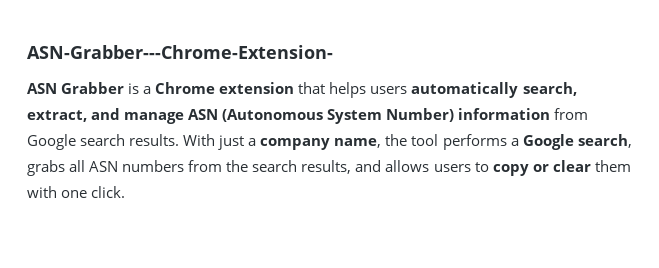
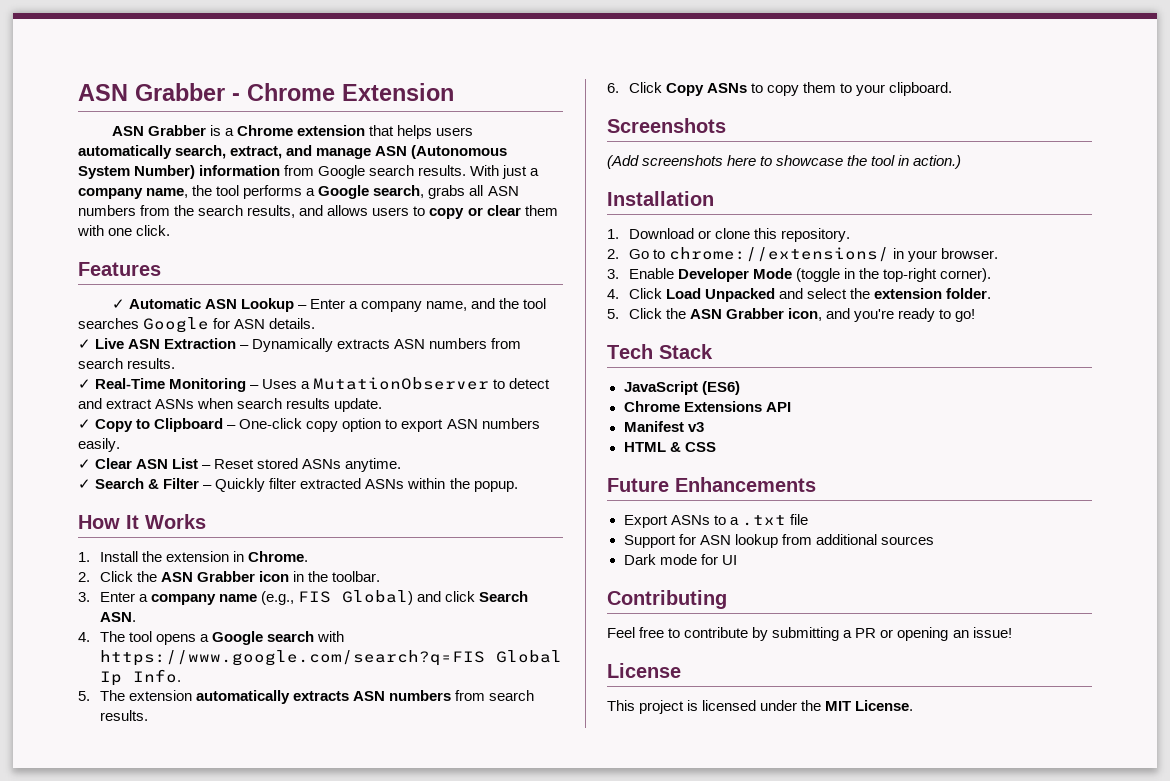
- ASN-Grabber---Chrome-Extension-
+ ASN Grabber - Chrome Extension
+ Features
+ ✓ Automatic ASN Lookup – Enter a company name, and the tool searches Google for ASN details.
+ ✓ Live ASN Extraction – Dynamically extracts ASN numbers from search results.
+ ✓ Real-Time Monitoring – Uses a MutationObserver to detect and extract ASNs when search results update.
+ ✓ Copy to Clipboard – One-click copy option to export ASN numbers easily.
+ ✓ Clear ASN List – Reset stored ASNs anytime.
+ ✓ Search & Filter – Quickly filter extracted ASNs within the popup.
+ How It Works
+ 1. Install the extension in Chrome.
+ 2. Click the ASN Grabber icon in the toolbar.
+ 3. Enter a company name (e.g., FIS Global) and click Search ASN.
+ 4. The tool opens a Google search with https://www.google.com/search?q=FIS Global Ip Info.
+ 5. The extension automatically extracts ASN numbers from search results.
+ 6. Click Copy ASNs to copy them to your clipboard.
+ Screenshots
+ (Add screenshots here to showcase the tool in action.)
+ Installation
+ 1. Download or clone this repository.
+ 2. Go to chrome://extensions/ in your browser.
+ 3. Enable Developer Mode (toggle in the top-right corner).
+ 4. Click Load Unpacked and select the extension folder.
+ 5. Click the ASN Grabber icon, and you're ready to go!
+ Tech Stack
+ JavaScript (ES6)
+ Chrome Extensions API
+ Manifest v3
+ HTML & CSS
+ Future Enhancements
+ Export ASNs to a .txt file
+ Support for ASN lookup from additional sources
+ Dark mode for UI
+ Contributing
+ Feel free to contribute by submitting a PR or opening an issue!
+ License
+ This project is licensed under the MIT License.

